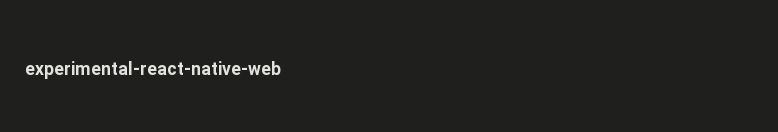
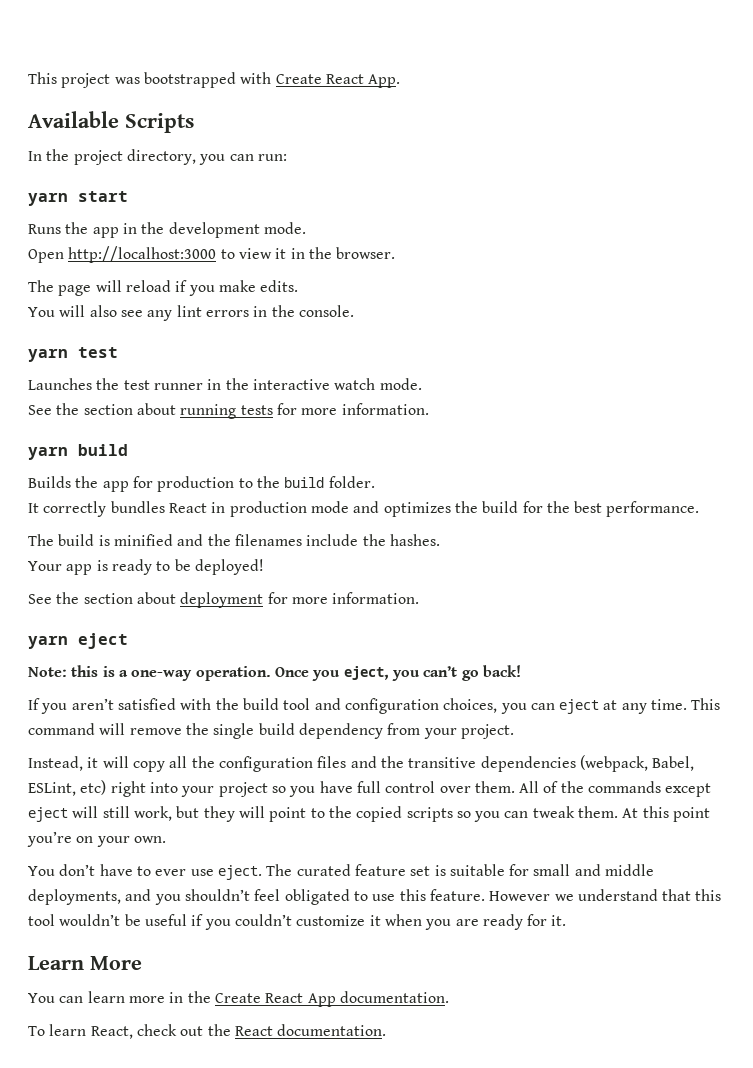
- experimental-react-native-web
+ This project was bootstrapped with Create React App.
+ Available Scripts
+ In the project directory, you can run:
+ yarn start
+ Runs the app in the development mode.
+ Open http://localhost:3000 to view it in the browser.
+ The page will reload if you make edits.
+ You will also see any lint errors in the console.
+ yarn test
+ Launches the test runner in the interactive watch mode.
+ See the section about running tests for more information.
+ yarn build
+ Builds the app for production to the build folder.
+ It correctly bundles React in production mode and optimizes the build for the best performance.
+ The build is minified and the filenames include the hashes.
+ Your app is ready to be deployed!
+ See the section about deployment for more information.
+ yarn eject
+ Note: this is a one-way operation. Once you eject, you can’t go back!
+ If you aren’t satisfied with the build tool and configuration choices, you can eject at any time. This command will remove the single build dependency from your project.
+ Instead, it will copy all the configuration files and the transitive dependencies (webpack, Babel, ESLint, etc) right into your project so you have full control over them. All of the commands except eject will still work, but they will point to the copied scripts so you can tweak them. At this point you’re on your own.
+ You don’t have to ever use eject. The curated feature set is suitable for small and middle deployments, and you shouldn’t feel obligated to use this feature. However we understand that this tool wouldn’t be useful if you couldn’t customize it when you are ready for it.
+ Learn More
+ You can learn more in the Create React App documentation.
+ To learn React, check out the React documentation.

